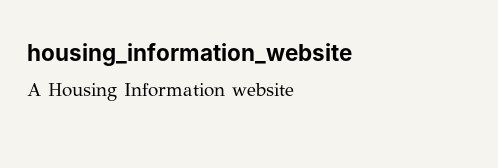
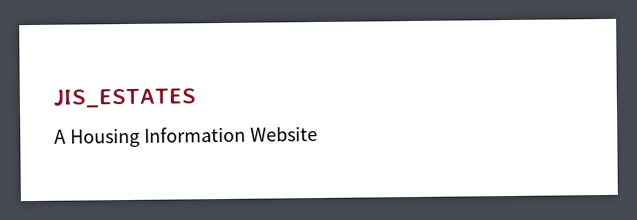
- housing_information_website
+ JIS_ESTATES
- A Housing Information website
+ A Housing Information Website

